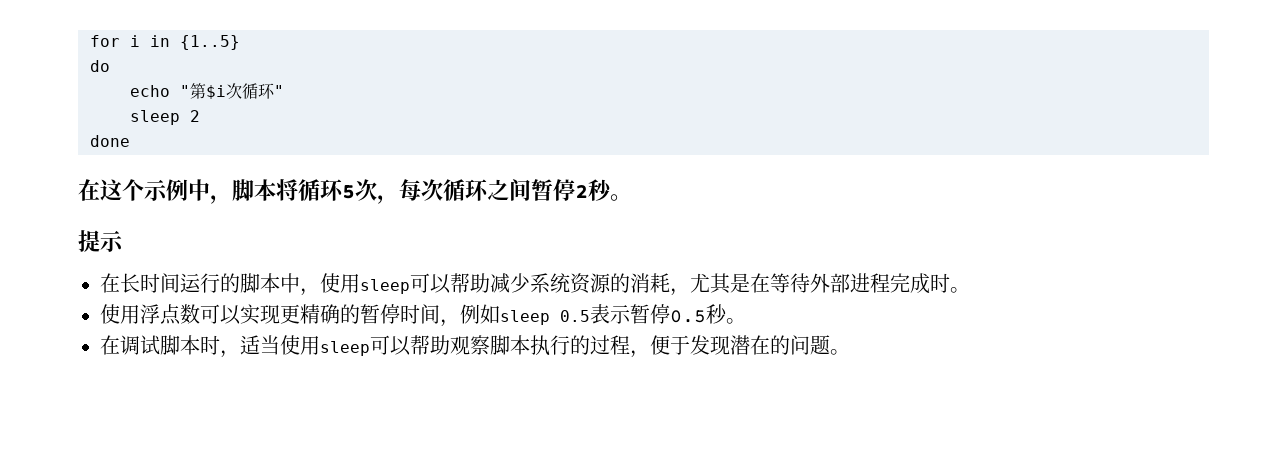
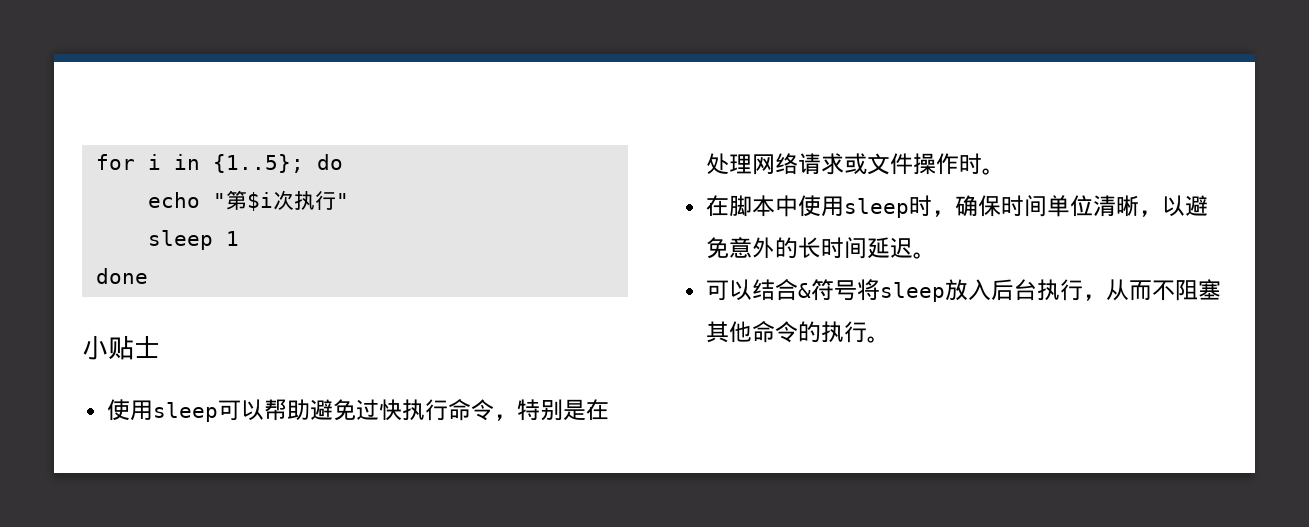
- for i in {1..5}
- do
+ for i in {1..5}; do
- echo "第$i次循环"
+ echo "第$i次执行"
- sleep 2
+ sleep 1
- 在这个示例中，脚本将循环5次，每次循环之间暂停2秒。
- 提示
- 在长时间运行的脚本中，使用sleep可以帮助减少系统资源的消耗，尤其是在等待外部进程完成时。
- 使用浮点数可以实现更精确的暂停时间，例如sleep 0.5表示暂停0.5秒。
- 在调试脚本时，适当使用sleep可以帮助观察脚本执行的过程，便于发现潜在的问题。
+ 小贴士
+ 使用sleep可以帮助避免过快执行命令，特别是在处理网络请求或文件操作时。
+ 在脚本中使用sleep时，确保时间单位清晰，以避免意外的长时间延迟。
+ 可以结合&符号将sleep放入后台执行，从而不阻塞其他命令的执行。

